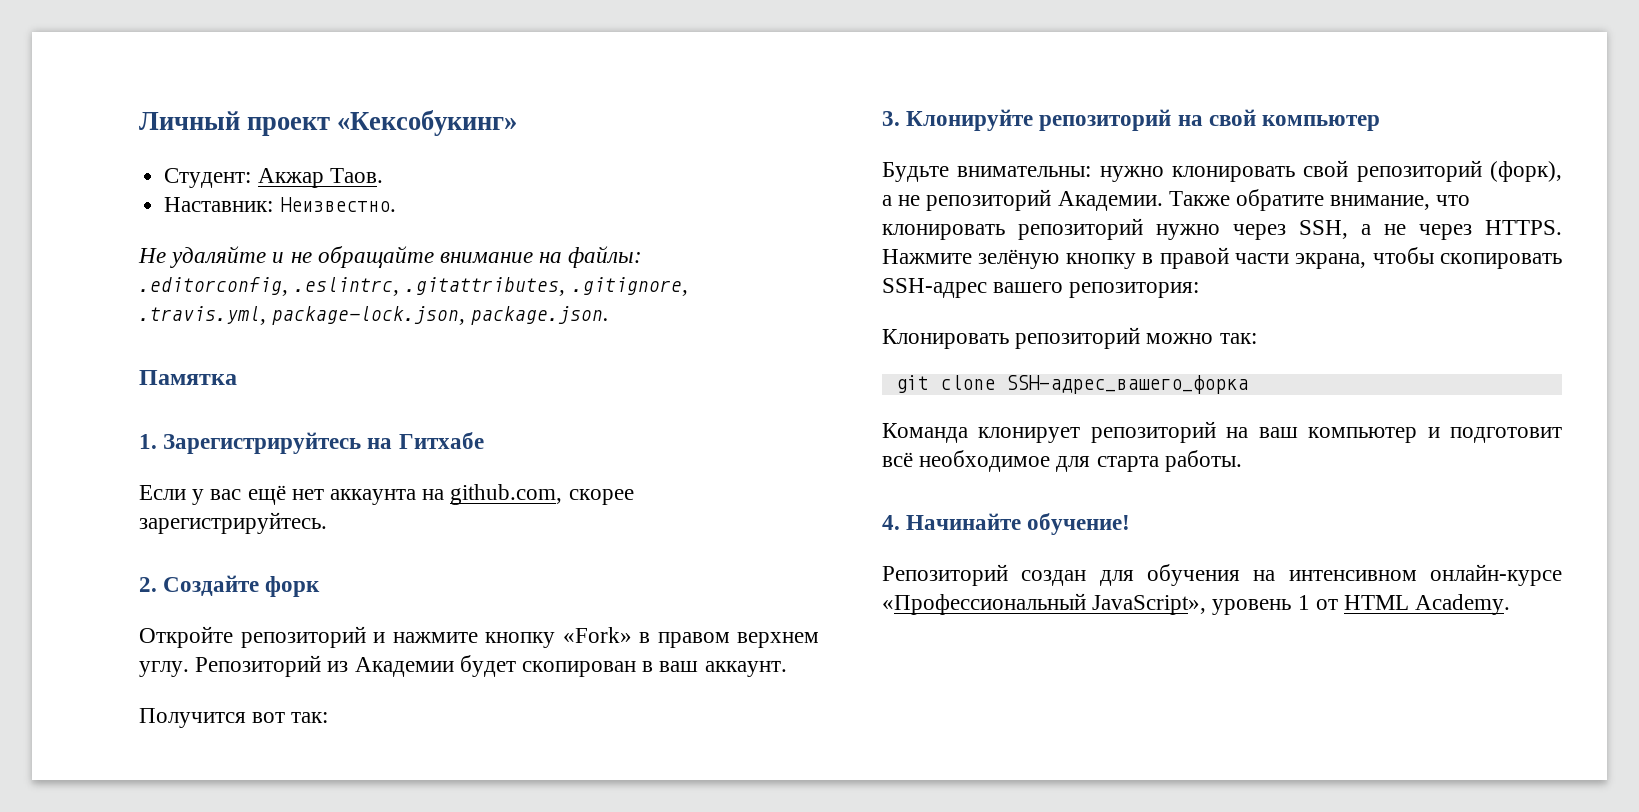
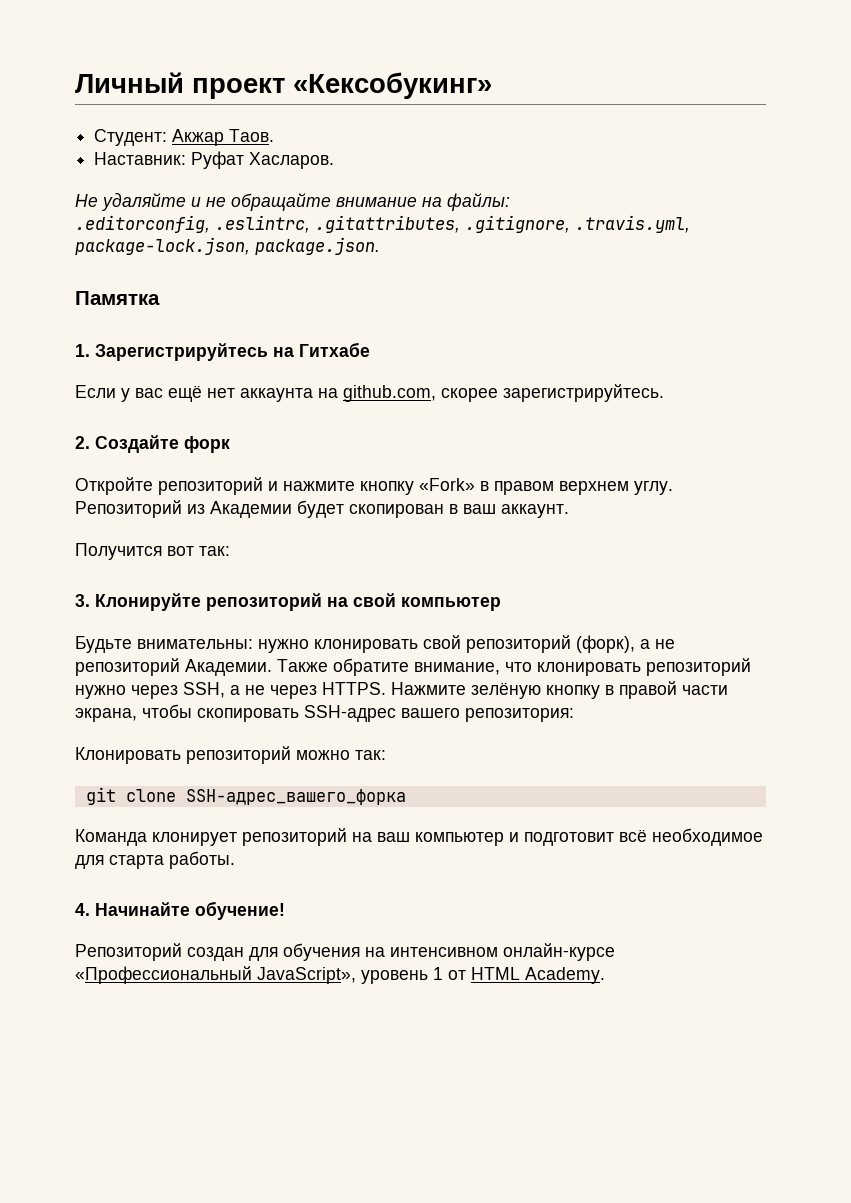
- Наставник: Неизвестно.
+ Наставник: Руфат Хасларов.

